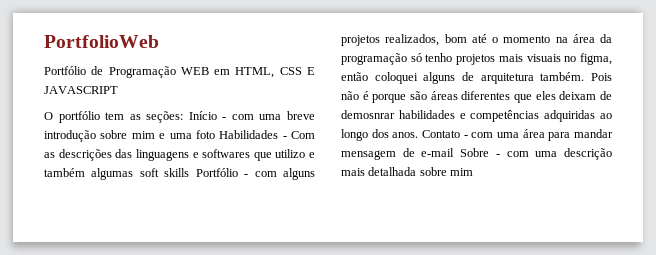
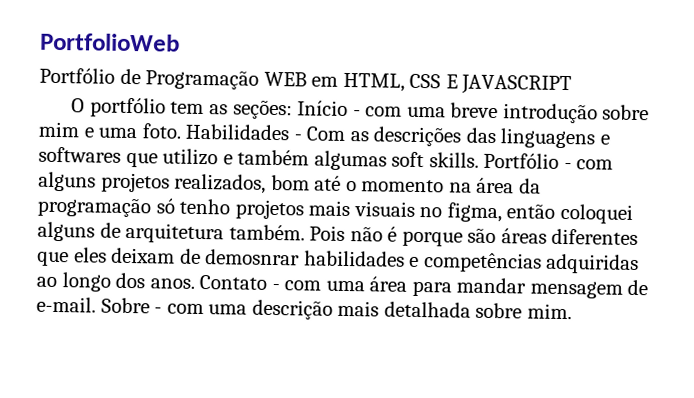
- O portfólio tem as seções: Início - com uma breve introdução sobre mim e uma foto Habilidades - Com as descrições das linguagens e softwares que utilizo e também algumas soft skills Portfólio - com alguns projetos realizados, bom até o momento na área da programação só tenho projetos mais visuais no figma, então coloquei alguns de arquitetura também.
+ O portfólio tem as seções: Início - com uma breve introdução sobre mim e uma foto. Habilidades - Com as descrições das linguagens e softwares que utilizo e também algumas soft skills. Portfólio - com alguns projetos realizados, bom até o momento na área da programação só tenho projetos mais visuais no figma, então coloquei alguns de arquitetura também.
- Contato - com uma área para mandar mensagem de e-mail Sobre - com uma descrição mais detalhada sobre mim
+ Contato - com uma área para mandar mensagem de e-mail. Sobre - com uma descrição mais detalhada sobre mim.

